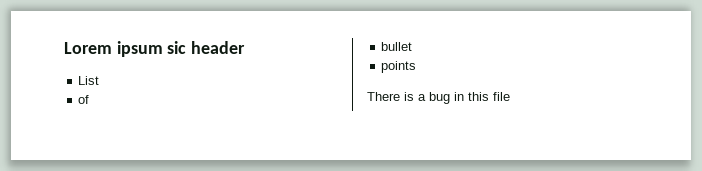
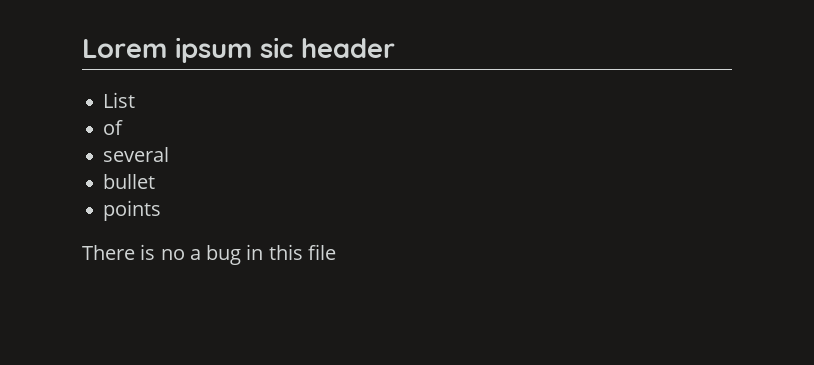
+ several
- There is a bug in this file
+ There is no a bug in this file

